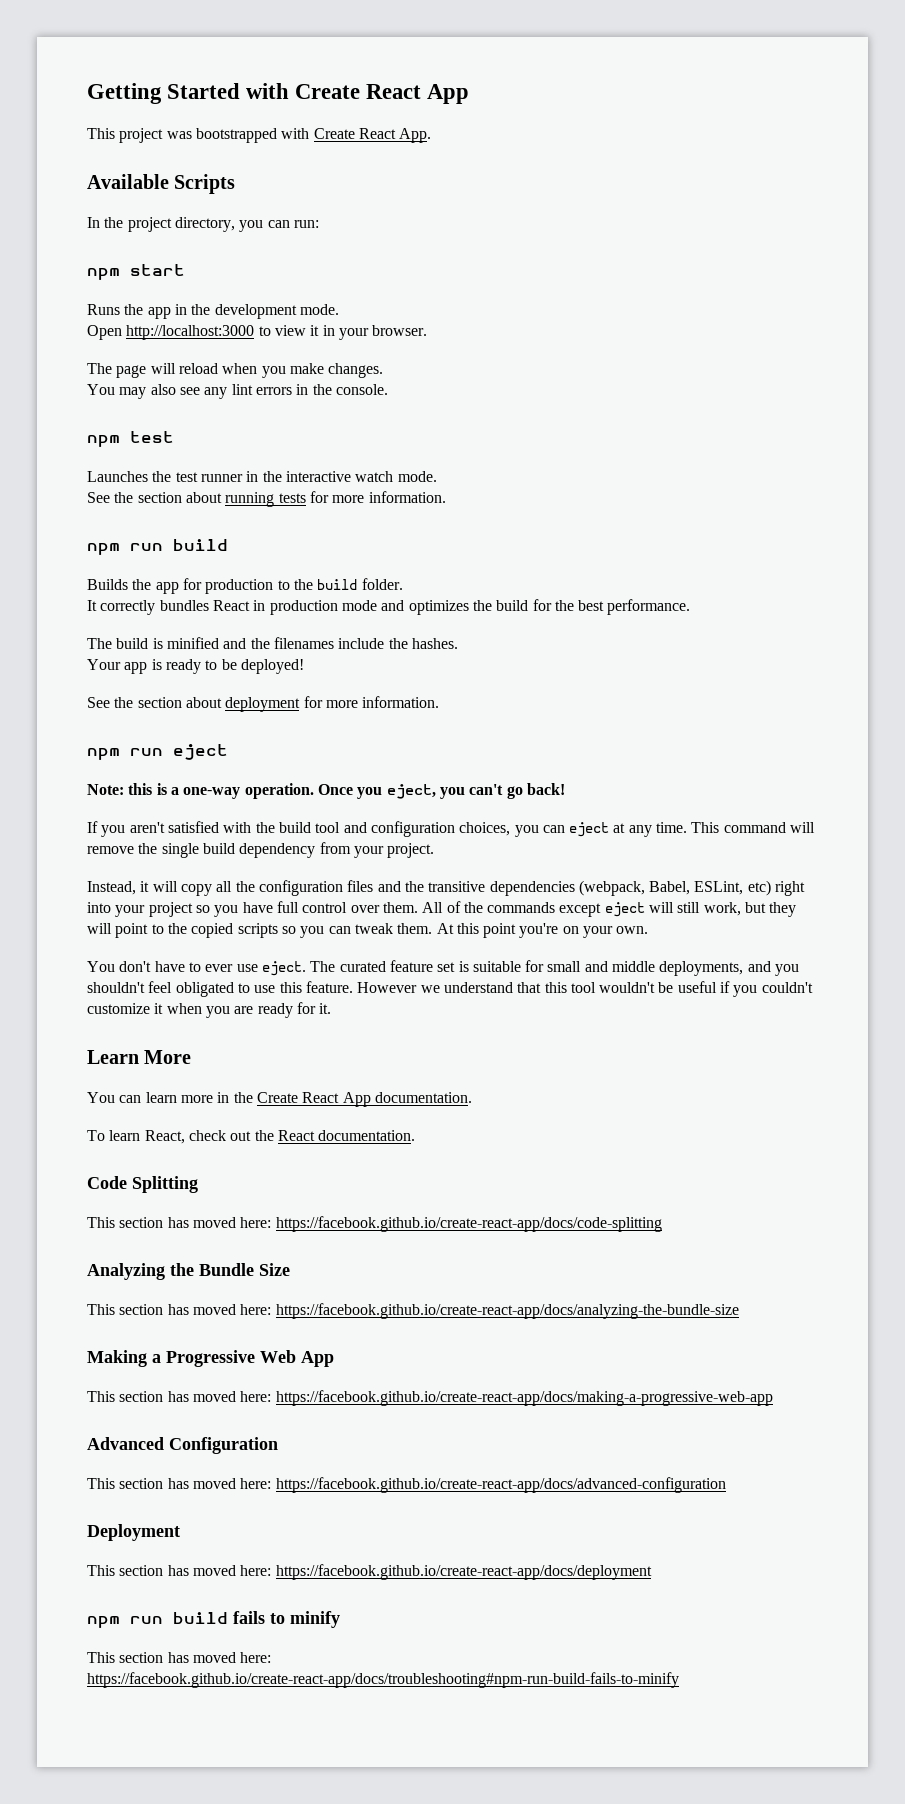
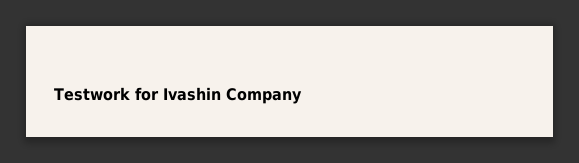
- Getting Started with Create React App
- This project was bootstrapped with Create React App.
- Available Scripts
- In the project directory, you can run:
- npm start
- Runs the app in the development mode.
- Open http://localhost:3000 to view it in your browser.
- The page will reload when you make changes.
- You may also see any lint errors in the console.
- npm test
- Launches the test runner in the interactive watch mode.
- See the section about running tests for more information.
- npm run build
- Builds the app for production to the build folder.
- It correctly bundles React in production mode and optimizes the build for the best performance.
- The build is minified and the filenames include the hashes.
- Your app is ready to be deployed!
- See the section about deployment for more information.
- npm run eject
- Note: this is a one-way operation. Once you eject, you can't go back!
- If you aren't satisfied with the build tool and configuration choices, you can eject at any time. This command will remove the single build dependency from your project.
- Instead, it will copy all the configuration files and the transitive dependencies (webpack, Babel, ESLint, etc) right into your project so you have full control over them. All of the commands except eject will still work, but they will point to the copied scripts so you can tweak them. At this point you're on your own.
- You don't have to ever use eject. The curated feature set is suitable for small and middle deployments, and you shouldn't feel obligated to use this feature. However we understand that this tool wouldn't be useful if you couldn't customize it when you are ready for it.
- Learn More
- You can learn more in the Create React App documentation.
- To learn React, check out the React documentation.
- Code Splitting
- This section has moved here: https://facebook.github.io/create-react-app/docs/code-splitting
- Analyzing the Bundle Size
- This section has moved here: https://facebook.github.io/create-react-app/docs/analyzing-the-bundle-size
- Making a Progressive Web App
- This section has moved here: https://facebook.github.io/create-react-app/docs/making-a-progressive-web-app
- Advanced Configuration
- This section has moved here: https://facebook.github.io/create-react-app/docs/advanced-configuration
- Deployment
- This section has moved here: https://facebook.github.io/create-react-app/docs/deployment
- npm run build fails to minify
- This section has moved here: https://facebook.github.io/create-react-app/docs/troubleshooting#npm-run-build-fails-to-minify
+ Testwork for Ivashin Company

